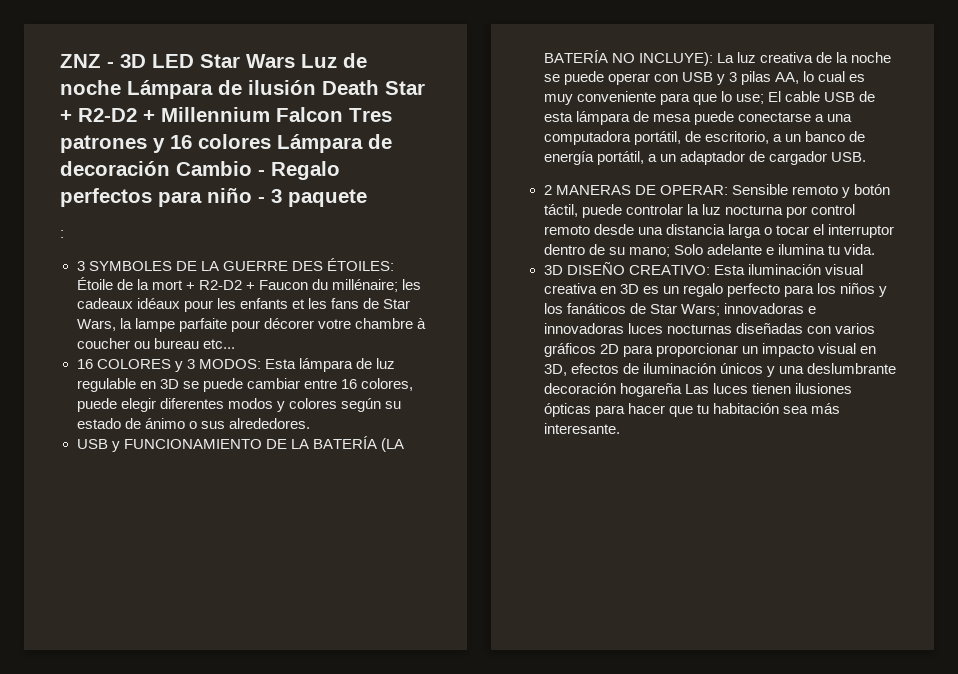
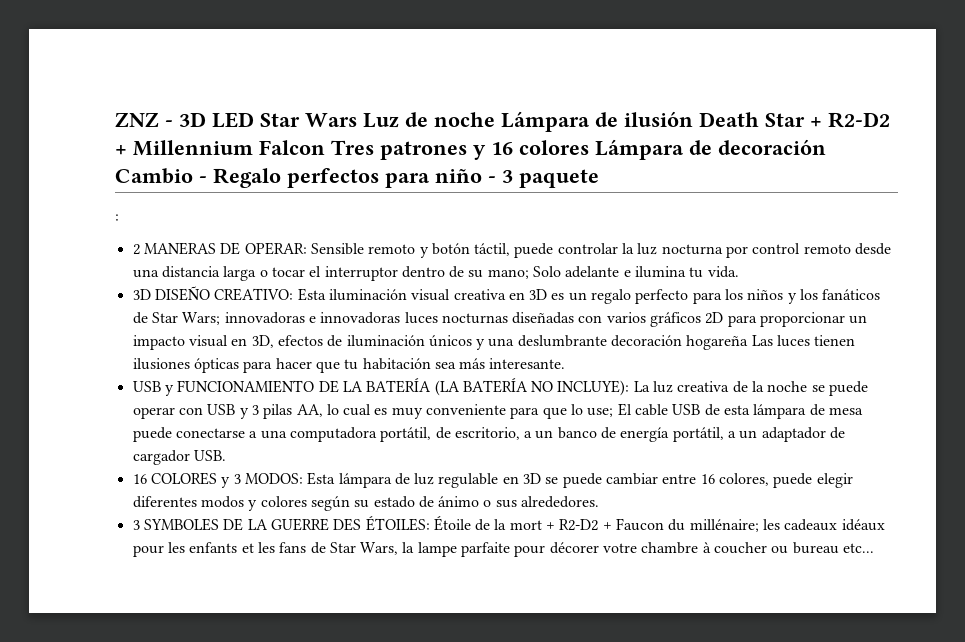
- 3 SYMBOLES DE LA GUERRE DES ÉTOILES: Étoile de la mort + R2-D2 + Faucon du millénaire; les cadeaux idéaux pour les enfants et les fans de Star Wars, la lampe parfaite pour décorer votre chambre à coucher ou bureau etc...
- 16 COLORES y 3 MODOS: Esta lámpara de luz regulable en 3D se puede cambiar entre 16 colores, puede elegir diferentes modos y colores según su estado de ánimo o sus alrededores.
- USB y FUNCIONAMIENTO DE LA BATERÍA (LA BATERÍA NO INCLUYE): La luz creativa de la noche se puede operar con USB y 3 pilas AA, lo cual es muy conveniente para que lo use; El cable USB de esta lámpara de mesa puede conectarse a una computadora portátil, de escritorio, a un banco de energía portátil, a un adaptador de cargador USB.
+ USB y FUNCIONAMIENTO DE LA BATERÍA (LA BATERÍA NO INCLUYE): La luz creativa de la noche se puede operar con USB y 3 pilas AA, lo cual es muy conveniente para que lo use; El cable USB de esta lámpara de mesa puede conectarse a una computadora portátil, de escritorio, a un banco de energía portátil, a un adaptador de cargador USB.
+ 16 COLORES y 3 MODOS: Esta lámpara de luz regulable en 3D se puede cambiar entre 16 colores, puede elegir diferentes modos y colores según su estado de ánimo o sus alrededores.
+ 3 SYMBOLES DE LA GUERRE DES ÉTOILES: Étoile de la mort + R2-D2 + Faucon du millénaire; les cadeaux idéaux pour les enfants et les fans de Star Wars, la lampe parfaite pour décorer votre chambre à coucher ou bureau etc...

